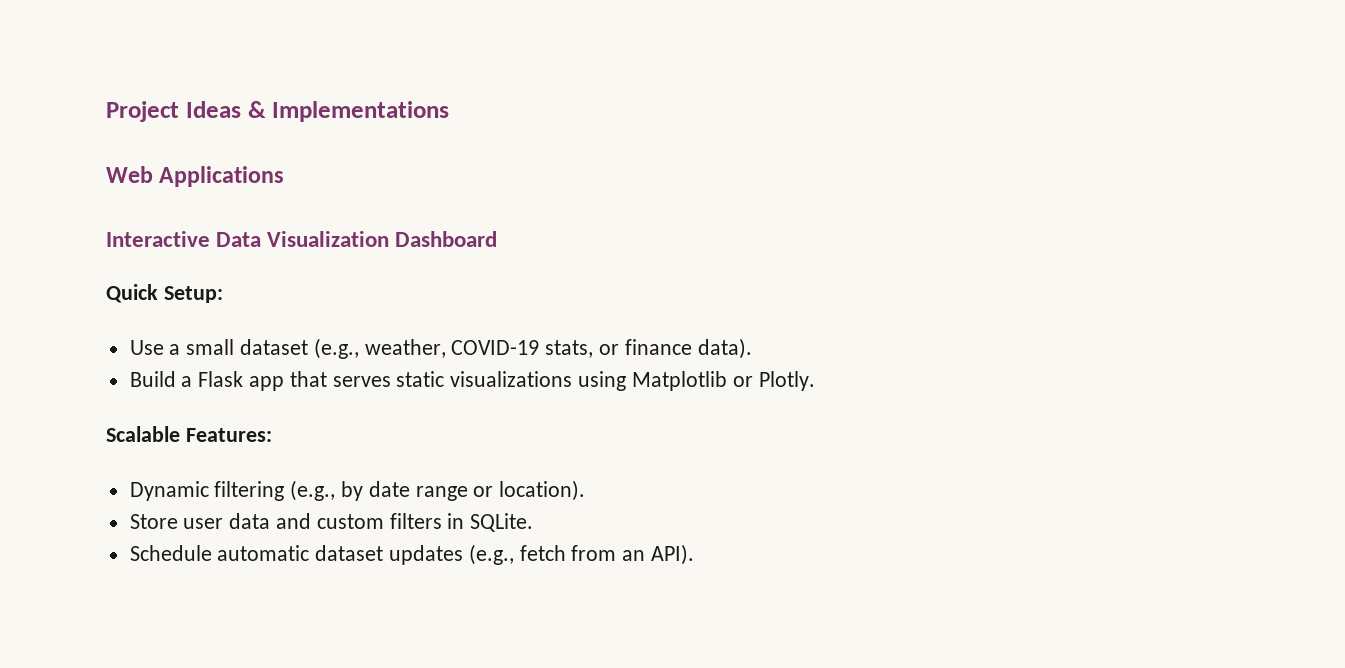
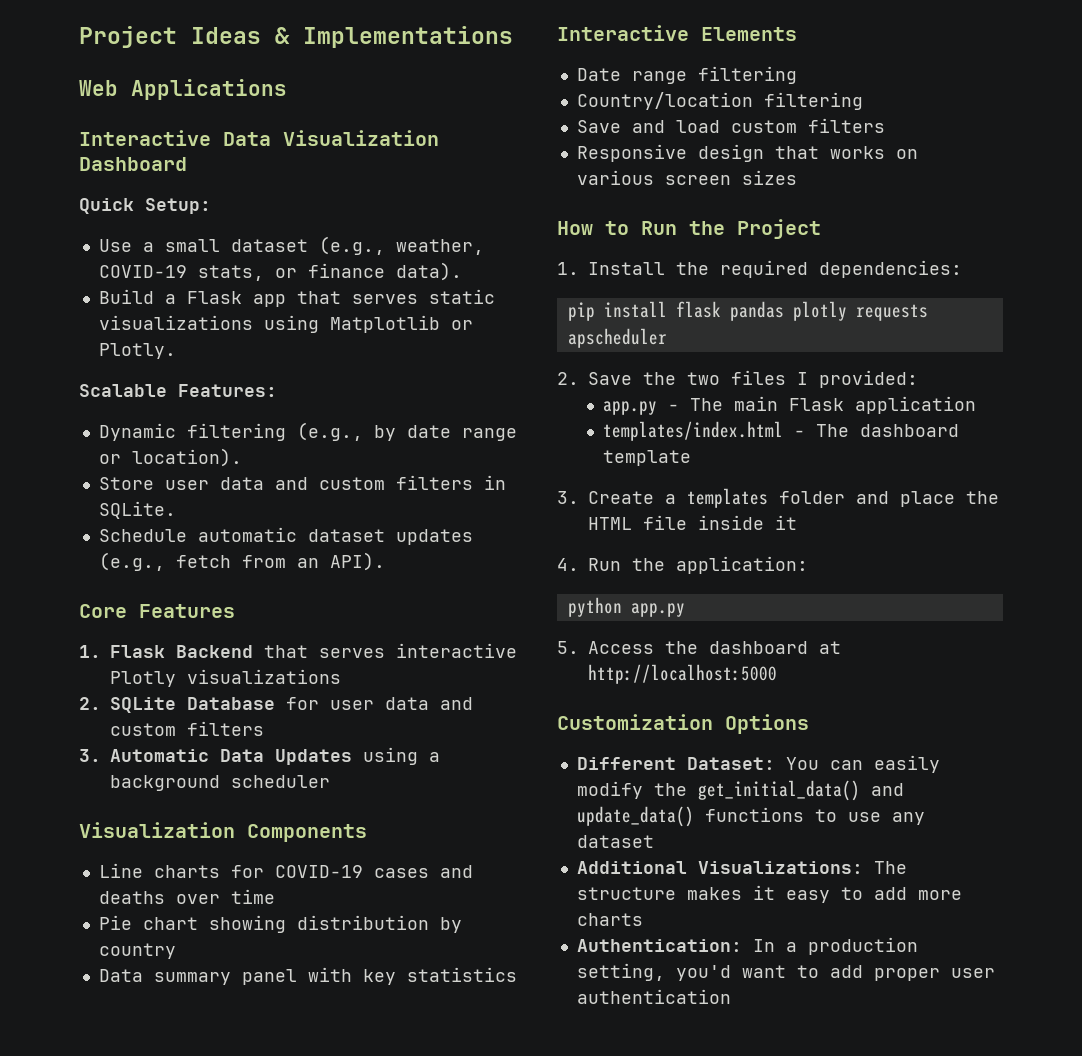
+ Core Features
+ 1. Flask Backend that serves interactive Plotly visualizations
+ 2. SQLite Database for user data and custom filters
+ 3. Automatic Data Updates using a background scheduler
+ Visualization Components
+ Line charts for COVID-19 cases and deaths over time
+ Pie chart showing distribution by country
+ Data summary panel with key statistics
+ Interactive Elements
+ Date range filtering
+ Country/location filtering
+ Save and load custom filters
+ Responsive design that works on various screen sizes
+ How to Run the Project
+ 1. Install the required dependencies:
+ pip install flask pandas plotly requests apscheduler
+ 2. Save the two files I provided:
+ app.py - The main Flask application
+ templates/index.html - The dashboard template
+ 3. Create a templates folder and place the HTML file inside it
+ 4. Run the application:
+ python app.py
+ 5. Access the dashboard at http://localhost:5000
+ Customization Options
+ Different Dataset: You can easily modify the get_initial_data() and update_data() functions to use any dataset
+ Additional Visualizations: The structure makes it easy to add more charts
+ Authentication: In a production setting, you'd want to add proper user authentication

